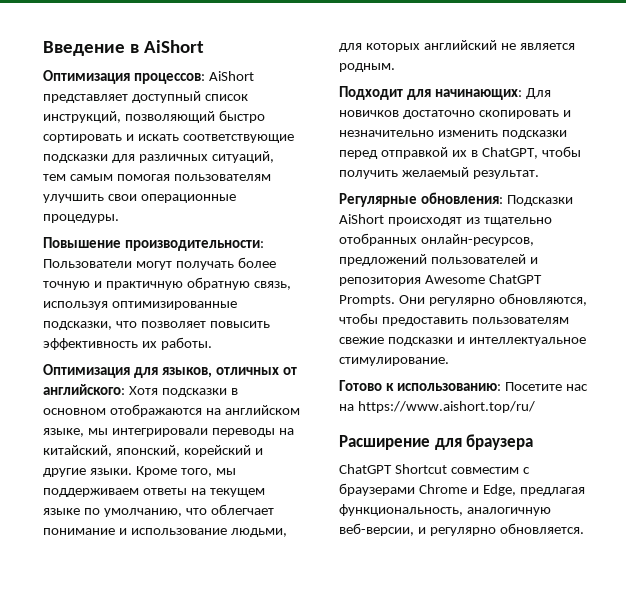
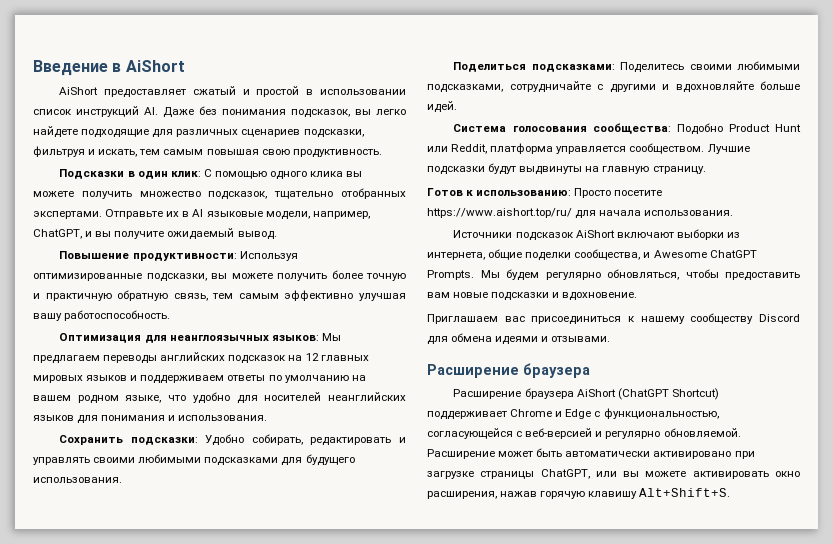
- Оптимизация процессов: AiShort представляет доступный список инструкций, позволяющий быстро сортировать и искать соответствующие подсказки для различных ситуаций, тем самым помогая пользователям улучшить свои операционные процедуры.
- Повышение производительности: Пользователи могут получать более точную и практичную обратную связь, используя оптимизированные подсказки, что позволяет повысить эффективность их работы.
- Оптимизация для языков, отличных от английского: Хотя подсказки в основном отображаются на английском языке, мы интегрировали переводы на китайский, японский, корейский и другие языки. Кроме того, мы поддерживаем ответы на текущем языке по умолчанию, что облегчает понимание и использование людьми, для которых английский не является родным.
- Подходит для начинающих: Для новичков достаточно скопировать и незначительно изменить подсказки перед отправкой их в ChatGPT, чтобы получить желаемый результат.
- Регулярные обновления: Подсказки AiShort происходят из тщательно отобранных онлайн-ресурсов, предложений пользователей и репозитория Awesome ChatGPT Prompts. Они регулярно обновляются, чтобы предоставить пользователям свежие подсказки и интеллектуальное стимулирование.
- Готово к использованию: Посетите нас на https://www.aishort.top/ru/
- Расширение для браузера
+ AiShort предоставляет сжатый и простой в использовании список инструкций AI. Даже без понимания подсказок, вы легко найдете подходящие для различных сценариев подсказки, фильтруя и искать, тем самым повышая свою продуктивность.
+ Подсказки в один клик: С помощью одного клика вы можете получить множество подсказок, тщательно отобранных экспертами. Отправьте их в AI языковые модели, например, ChatGPT, и вы получите ожидаемый вывод.
+ Повышение продуктивности: Используя оптимизированные подсказки, вы можете получить более точную и практичную обратную связь, тем самым эффективно улучшая вашу работоспособность.
+ Оптимизация для неанглоязычных языков: Мы предлагаем переводы английских подсказок на 12 главных мировых языков и поддерживаем ответы по умолчанию на вашем родном языке, что удобно для носителей неанглийских языков для понимания и использования.
+ Сохранить подсказки: Удобно собирать, редактировать и управлять своими любимыми подсказками для будущего использования.
+ Поделиться подсказками: Поделитесь своими любимыми подсказками, сотрудничайте с другими и вдохновляйте больше идей.
+ Система голосования сообщества: Подобно Product Hunt или Reddit, платформа управляется сообществом. Лучшие подсказки будут выдвинуты на главную страницу.
+ Готов к использованию: Просто посетите https://www.aishort.top/ru/ для начала использования.
+ Источники подсказок AiShort включают выборки из интернета, общие поделки сообщества, и Awesome ChatGPT Prompts. Мы будем регулярно обновляться, чтобы предоставить вам новые подсказки и вдохновение.
+ Приглашаем вас присоединиться к нашему сообществу Discord для обмена идеями и отзывами.
+ Расширение браузера
- ChatGPT Shortcut совместим с браузерами Chrome и Edge, предлагая функциональность, аналогичную веб-версии, и регулярно обновляется.
+ Расширение браузера AiShort (ChatGPT Shortcut) поддерживает Chrome и Edge с функциональностью, согласующейся с веб-версией и регулярно обновляемой. Расширение может быть автоматически активировано при загрузке страницы ChatGPT, или вы можете активировать окно расширения, нажав горячую клавишу Alt+Shift+S.

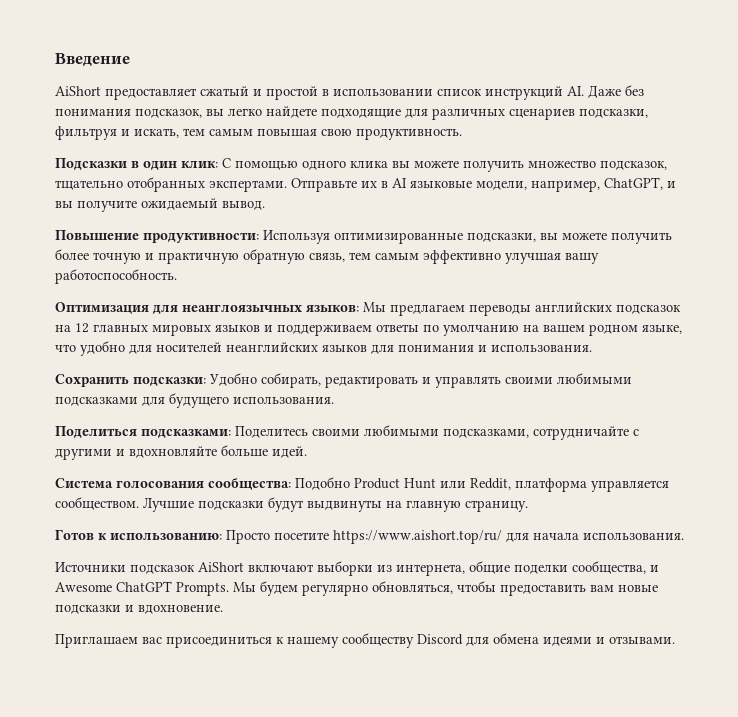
- Введение в AiShort
+ Введение
  Приглашаем вас присоединиться к нашему сообществу Discord для обмена идеями и отзывами.
- Расширение браузера
- Расширение браузера AiShort (ChatGPT Shortcut) поддерживает Chrome и Edge с функциональностью, согласующейся с веб-версией и регулярно обновляемой. Расширение может быть автоматически активировано при загрузке страницы ChatGPT, или вы можете активировать окно расширения, нажав горячую клавишу Alt+Shift+S.

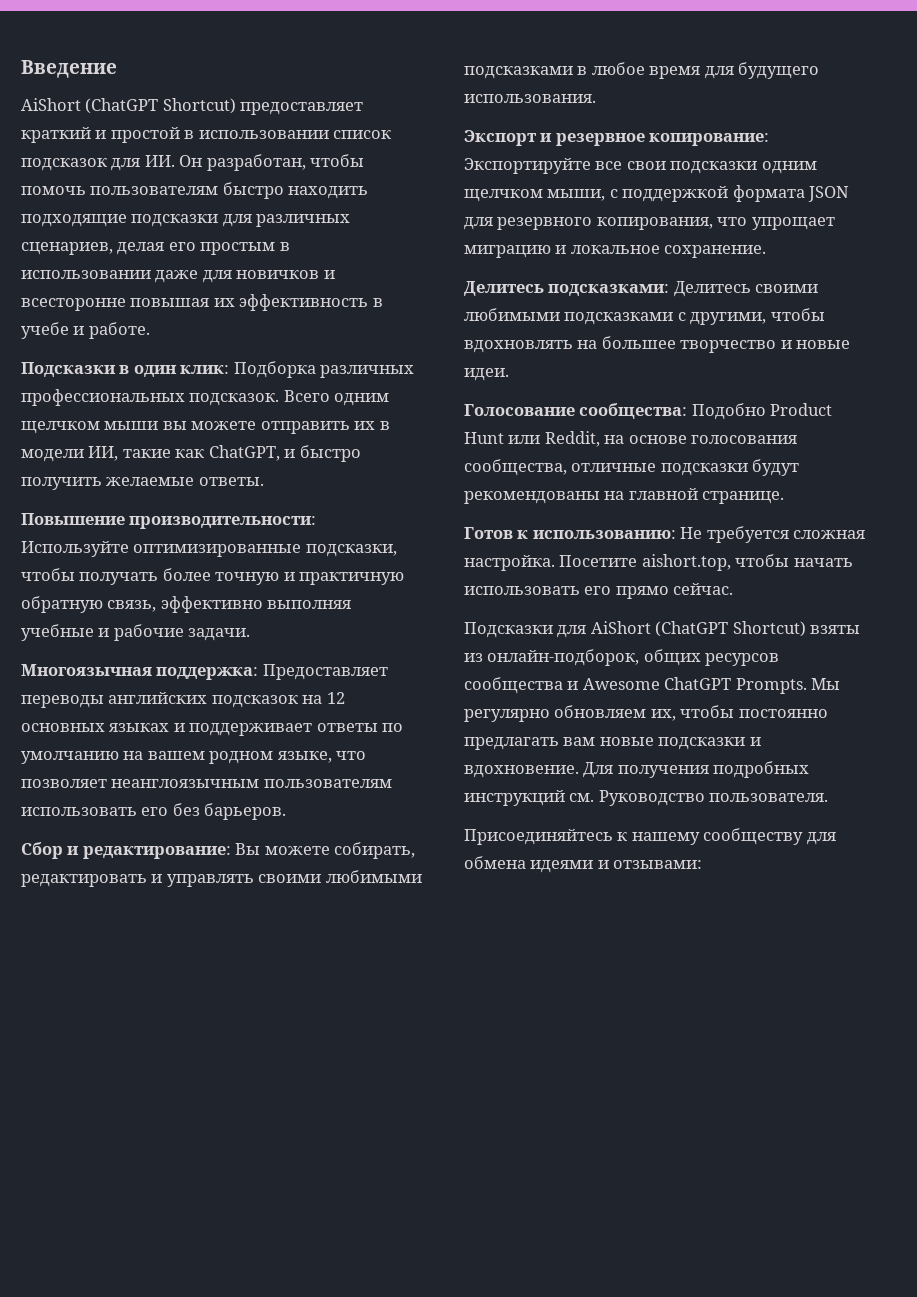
- AiShort предоставляет сжатый и простой в использовании список инструкций AI. Даже без понимания подсказок, вы легко найдете подходящие для различных сценариев подсказки, фильтруя и искать, тем самым повышая свою продуктивность.
- Подсказки в один клик: С помощью одного клика вы можете получить множество подсказок, тщательно отобранных экспертами. Отправьте их в AI языковые модели, например, ChatGPT, и вы получите ожидаемый вывод.
- Повышение продуктивности: Используя оптимизированные подсказки, вы можете получить более точную и практичную обратную связь, тем самым эффективно улучшая вашу работоспособность.
- Оптимизация для неанглоязычных языков: Мы предлагаем переводы английских подсказок на 12 главных мировых языков и поддерживаем ответы по умолчанию на вашем родном языке, что удобно для носителей неанглийских языков для понимания и использования.
- Сохранить подсказки: Удобно собирать, редактировать и управлять своими любимыми подсказками для будущего использования.
+ AiShort (ChatGPT Shortcut) предоставляет краткий и простой в использовании список подсказок для ИИ. Он разработан, чтобы помочь пользователям быстро находить подходящие подсказки для различных сценариев, делая его простым в использовании даже для новичков и всесторонне повышая их эффективность в учебе и работе.
+ Подсказки в один клик: Подборка различных профессиональных подсказок. Всего одним щелчком мыши вы можете отправить их в модели ИИ, такие как ChatGPT, и быстро получить желаемые ответы.
+ Повышение производительности: Используйте оптимизированные подсказки, чтобы получать более точную и практичную обратную связь, эффективно выполняя учебные и рабочие задачи.
+ Многоязычная поддержка: Предоставляет переводы английских подсказок на 12 основных языках и поддерживает ответы по умолчанию на вашем родном языке, что позволяет неанглоязычным пользователям использовать его без барьеров.
+ Сбор и редактирование: Вы можете собирать, редактировать и управлять своими любимыми подсказками в любое время для будущего использования.
- Поделиться подсказками: Поделитесь своими любимыми подсказками, сотрудничайте с другими и вдохновляйте больше идей.
- Система голосования сообщества: Подобно Product Hunt или Reddit, платформа управляется сообществом. Лучшие подсказки будут выдвинуты на главную страницу.
- Готов к использованию: Просто посетите https://www.aishort.top/ru/ для начала использования.
- Источники подсказок AiShort включают выборки из интернета, общие поделки сообщества, и Awesome ChatGPT Prompts.
+ Экспорт и резервное копирование: Экспортируйте все свои подсказки одним щелчком мыши, с поддержкой формата JSON для резервного копирования, что упрощает миграцию и локальное сохранение.
+ Делитесь подсказками: Делитесь своими любимыми подсказками с другими, чтобы вдохновлять на большее творчество и новые идеи.
+ Голосование сообщества: Подобно Product Hunt или Reddit, на основе голосования сообщества, отличные подсказки будут рекомендованы на главной странице.
+ Готов к использованию: Не требуется сложная настройка. Посетите aishort.top, чтобы начать использовать его прямо сейчас.
+ Подсказки для AiShort (ChatGPT Shortcut) взяты из онлайн-подборок, общих ресурсов сообщества и Awesome ChatGPT Prompts.
- Мы будем регулярно обновляться, чтобы предоставить вам новые подсказки и вдохновение.
- Приглашаем вас присоединиться к нашему сообществу Discord для обмена идеями и отзывами.
+ Мы регулярно обновляем их, чтобы постоянно предлагать вам новые подсказки и вдохновение. Для получения подробных инструкций см. Руководство пользователя.
+ Присоединяйтесь к нашему сообществу для обмена идеями и отзывами:

